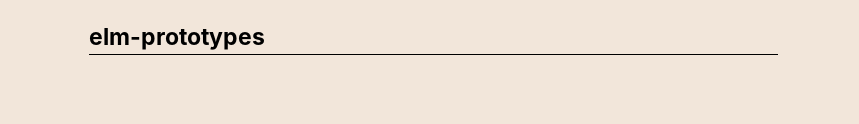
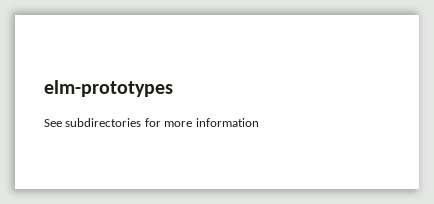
+ See subdirectories for more information

